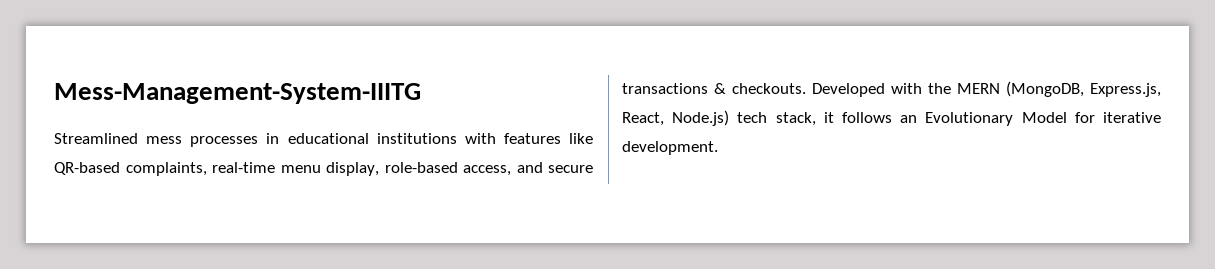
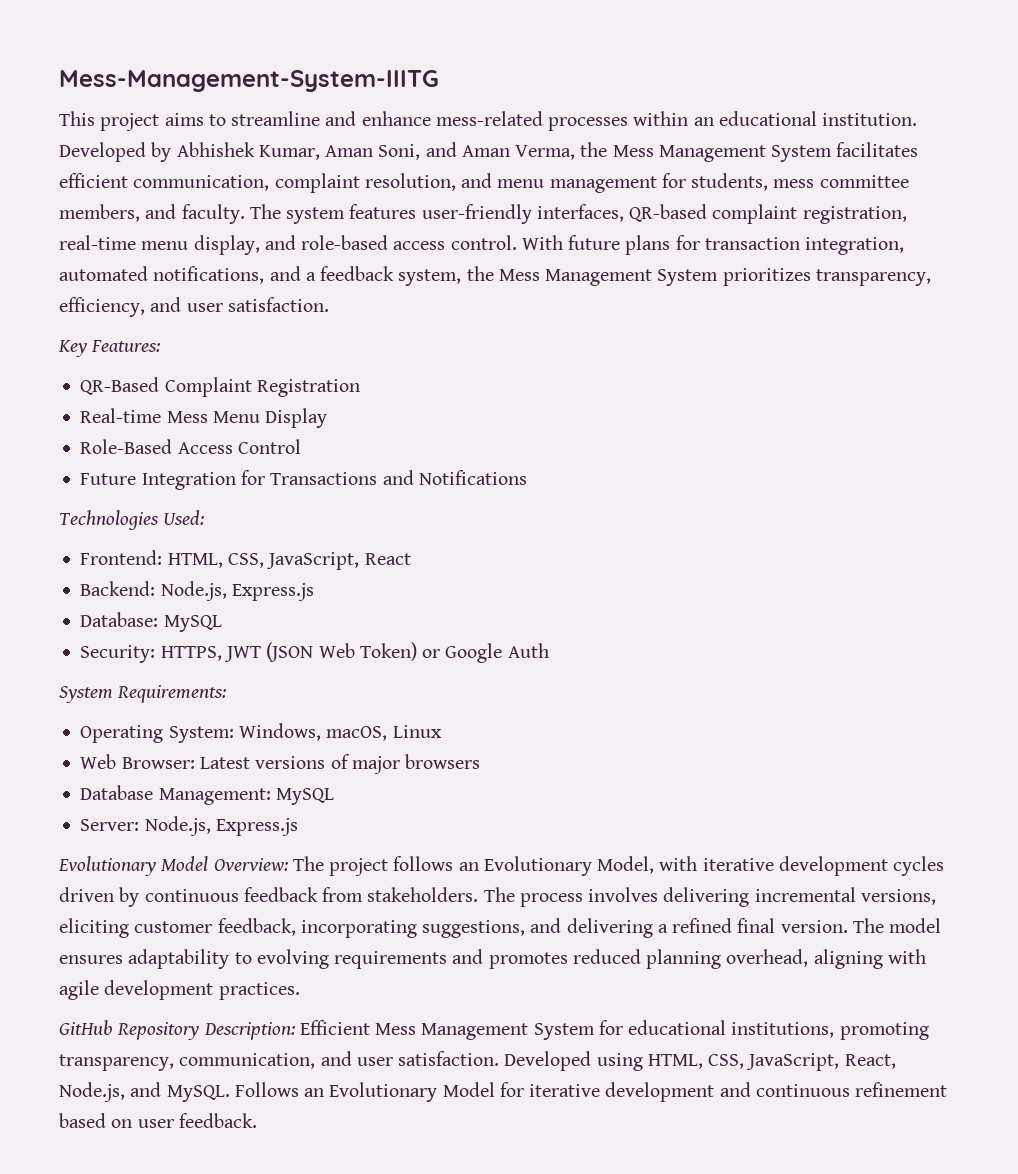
- Streamlined mess processes in educational institutions with features like QR-based complaints, real-time menu display, role-based access, and secure transactions & checkouts. Developed with the MERN (MongoDB, Express.js, React, Node.js) tech stack, it follows an Evolutionary Model for iterative development.
+ This project aims to streamline and enhance mess-related processes within an educational institution. Developed by Abhishek Kumar, Aman Soni, and Aman Verma, the Mess Management System facilitates efficient communication, complaint resolution, and menu management for students, mess committee members, and faculty. The system features user-friendly interfaces, QR-based complaint registration, real-time menu display, and role-based access control. With future plans for transaction integration, automated notifications, and a feedback system, the Mess Management System prioritizes transparency, efficiency, and user satisfaction.
+ Key Features:
+ QR-Based Complaint Registration
+ Real-time Mess Menu Display
+ Role-Based Access Control
+ Future Integration for Transactions and Notifications
+ Technologies Used:
+ Frontend: HTML, CSS, JavaScript, React
+ Backend: Node.js, Express.js
+ Database: MySQL
+ Security: HTTPS, JWT (JSON Web Token) or Google Auth
+ System Requirements:
+ Operating System: Windows, macOS, Linux
+ Web Browser: Latest versions of major browsers
+ Database Management: MySQL
+ Server: Node.js, Express.js
+ Evolutionary Model Overview: The project follows an Evolutionary Model, with iterative development cycles driven by continuous feedback from stakeholders. The process involves delivering incremental versions, eliciting customer feedback, incorporating suggestions, and delivering a refined final version. The model ensures adaptability to evolving requirements and promotes reduced planning overhead, aligning with agile development practices.
+ GitHub Repository Description: Efficient Mess Management System for educational institutions, promoting transparency, communication, and user satisfaction. Developed using HTML, CSS, JavaScript, React, Node.js, and MySQL. Follows an Evolutionary Model for iterative development and continuous refinement based on user feedback.

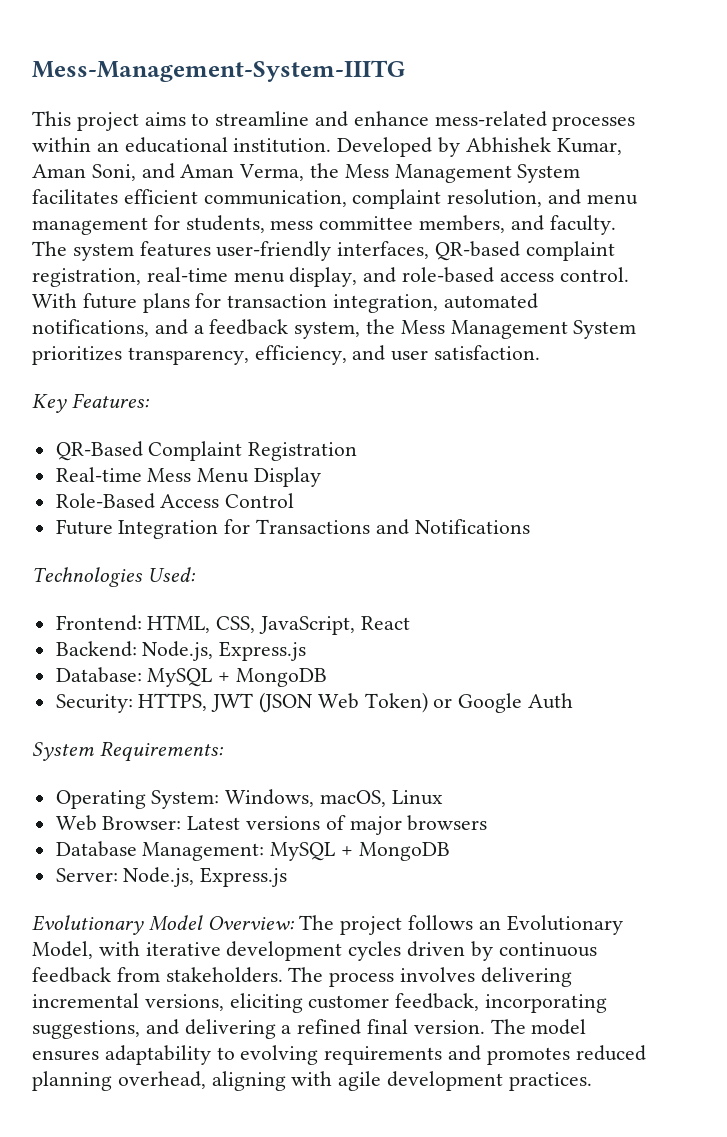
- Database: MySQL
+ Database: MySQL + MongoDB
- Database Management: MySQL
+ Database Management: MySQL + MongoDB
- GitHub Repository Description: Efficient Mess Management System for educational institutions, promoting transparency, communication, and user satisfaction. Developed using HTML, CSS, JavaScript, React, Node.js, and MySQL. Follows an Evolutionary Model for iterative development and continuous refinement based on user feedback.

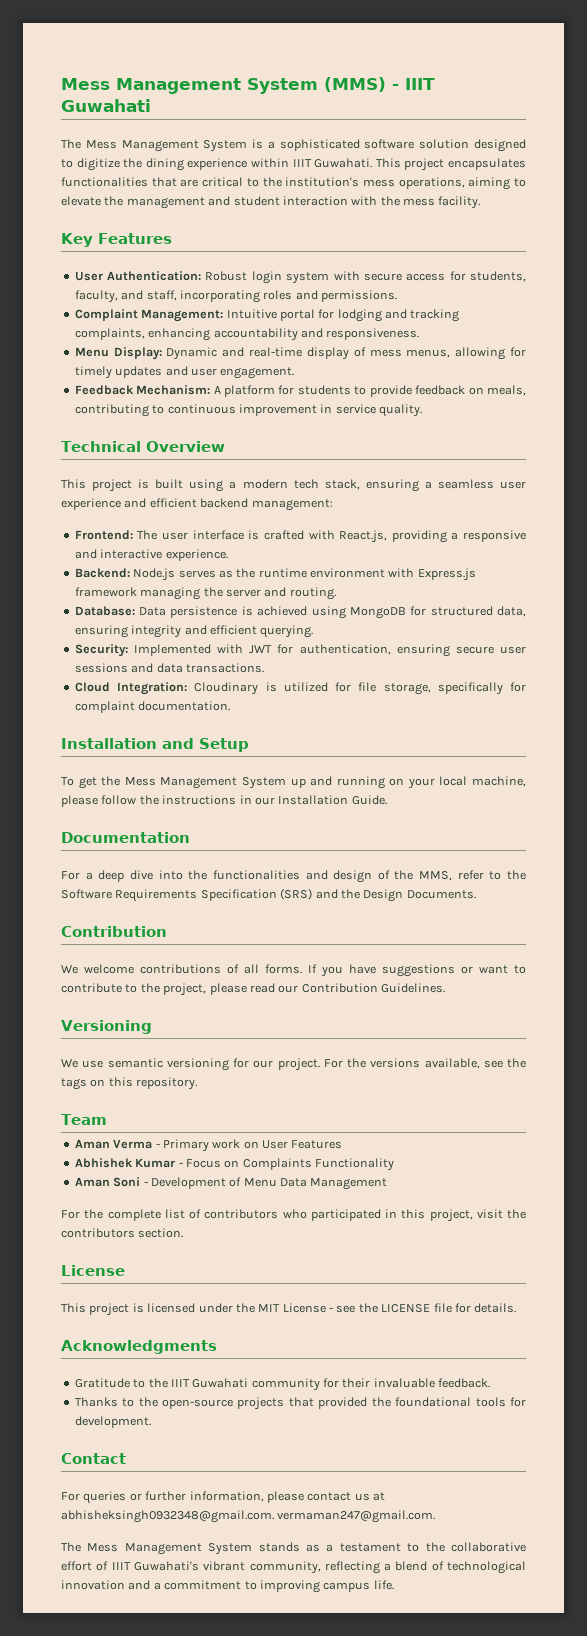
- Mess-Management-System-IIITG
- This project aims to streamline and enhance mess-related processes within an educational institution. Developed by Abhishek Kumar, Aman Soni, and Aman Verma, the Mess Management System facilitates efficient communication, complaint resolution, and menu management for students, mess committee members, and faculty. The system features user-friendly interfaces, QR-based complaint registration, real-time menu display, and role-based access control. With future plans for transaction integration, automated notifications, and a feedback system, the Mess Management System prioritizes transparency, efficiency, and user satisfaction.
- Key Features:
- QR-Based Complaint Registration
- Real-time Mess Menu Display
- Role-Based Access Control
- Future Integration for Transactions and Notifications
- Technologies Used:
- Frontend: HTML, CSS, JavaScript, React
- Backend: Node.js, Express.js
- Database: MySQL + MongoDB
- Security: HTTPS, JWT (JSON Web Token) or Google Auth
- System Requirements:
- Operating System: Windows, macOS, Linux
- Web Browser: Latest versions of major browsers
- Database Management: MySQL + MongoDB
- Server: Node.js, Express.js
- Evolutionary Model Overview: The project follows an Evolutionary Model, with iterative development cycles driven by continuous feedback from stakeholders. The process involves delivering incremental versions, eliciting customer feedback, incorporating suggestions, and delivering a refined final version. The model ensures adaptability to evolving requirements and promotes reduced planning overhead, aligning with agile development practices.
+ Mess Management System (MMS) - IIIT Guwahati
+ The Mess Management System is a sophisticated software solution designed to digitize the dining experience within IIIT Guwahati. This project encapsulates functionalities that are critical to the institution's mess operations, aiming to elevate the management and student interaction with the mess facility.
+ Key Features
+ User Authentication: Robust login system with secure access for students, faculty, and staff, incorporating roles and permissions.
+ Complaint Management: Intuitive portal for lodging and tracking complaints, enhancing accountability and responsiveness.
+ Menu Display: Dynamic and real-time display of mess menus, allowing for timely updates and user engagement.
+ Feedback Mechanism: A platform for students to provide feedback on meals, contributing to continuous improvement in service quality.
+ Technical Overview
+ This project is built using a modern tech stack, ensuring a seamless user experience and efficient backend management:
+ Frontend: The user interface is crafted with React.js, providing a responsive and interactive experience.
+ Backend: Node.js serves as the runtime environment with Express.js framework managing the server and routing.
+ Database: Data persistence is achieved using MongoDB for structured data, ensuring integrity and efficient querying.
+ Security: Implemented with JWT for authentication, ensuring secure user sessions and data transactions.
+ Cloud Integration: Cloudinary is utilized for file storage, specifically for complaint documentation.
+ Installation and Setup
+ To get the Mess Management System up and running on your local machine, please follow the instructions in our Installation Guide.
+ Documentation
+ For a deep dive into the functionalities and design of the MMS, refer to the Software Requirements Specification (SRS) and the Design Documents.
+ Contribution
+ We welcome contributions of all forms. If you have suggestions or want to contribute to the project, please read our Contribution Guidelines.
+ Versioning
+ We use semantic versioning for our project. For the versions available, see the tags on this repository.
+ Team
+ Aman Verma - Primary work on User Features
+ Abhishek Kumar - Focus on Complaints Functionality
+ Aman Soni - Development of Menu Data Management
+ For the complete list of contributors who participated in this project, visit the contributors section.
+ License
+ This project is licensed under the MIT License - see the LICENSE file for details.
+ Acknowledgments
+ Gratitude to the IIIT Guwahati community for their invaluable feedback.
+ Thanks to the open-source projects that provided the foundational tools for development.
+ Contact
+ For queries or further information, please contact us at abhisheksingh0932348@gmail.com. vermaman247@gmail.com.
+ The Mess Management System stands as a testament to the collaborative effort of IIIT Guwahati's vibrant community, reflecting a blend of technological innovation and a commitment to improving campus life.

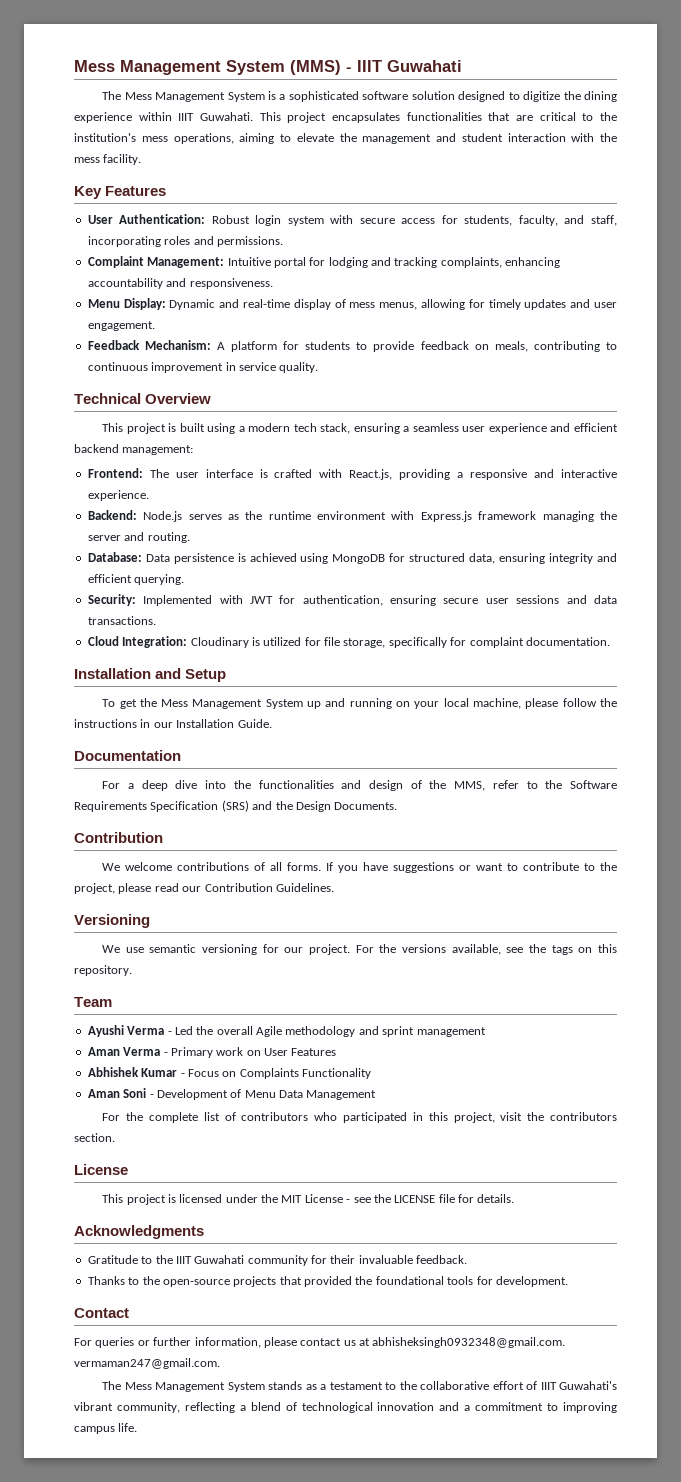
+ Ayushi Verma - Led the overall Agile methodology and sprint management

